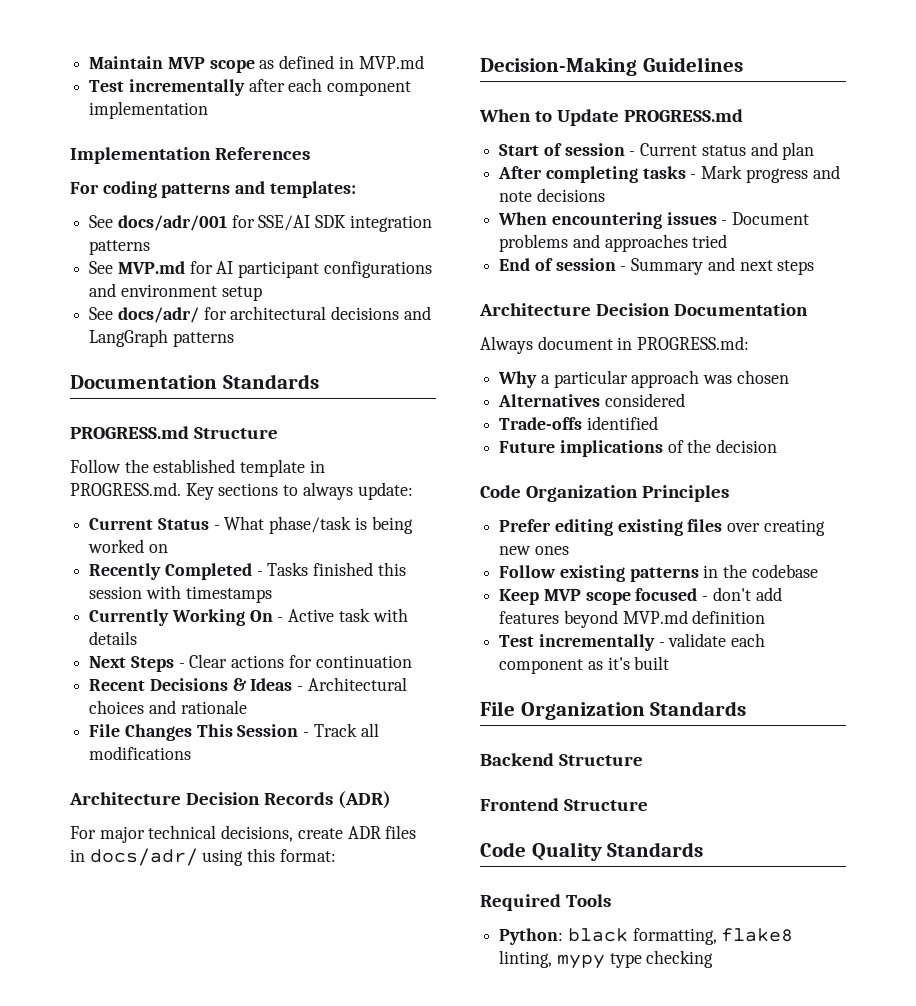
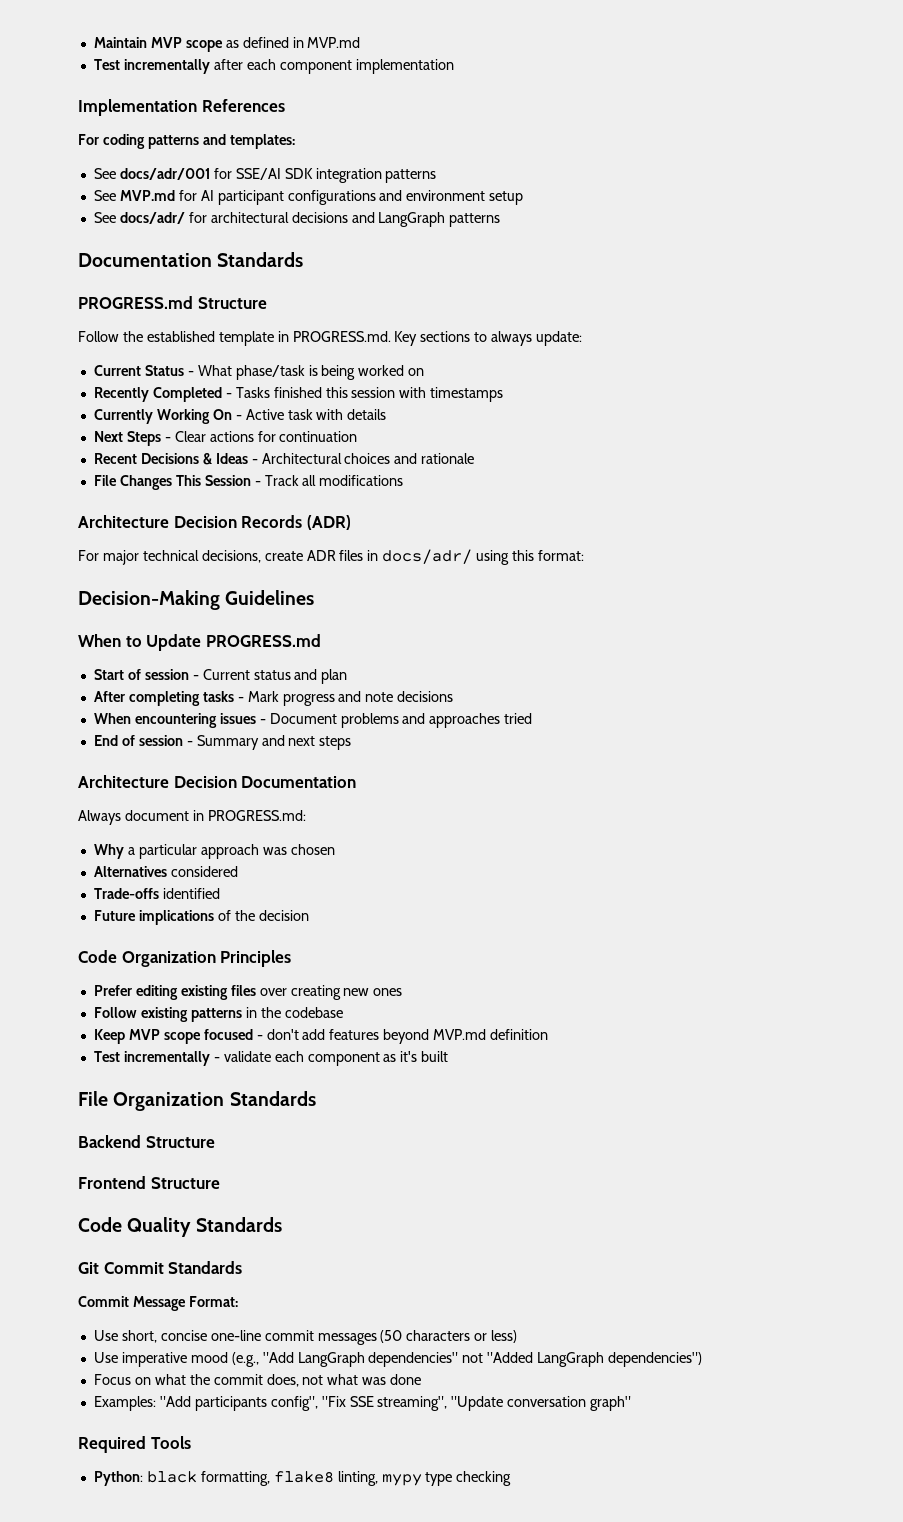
+ Git Commit Standards
+ Commit Message Format:
+ Use short, concise one-line commit messages (50 characters or less)
+ Use imperative mood (e.g., "Add LangGraph dependencies" not "Added LangGraph dependencies")
+ Focus on what the commit does, not what was done
+ Examples: "Add participants config", "Fix SSE streaming", "Update conversation graph"

